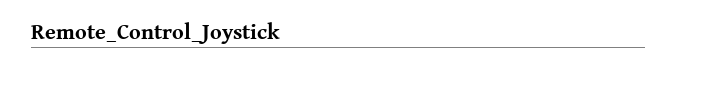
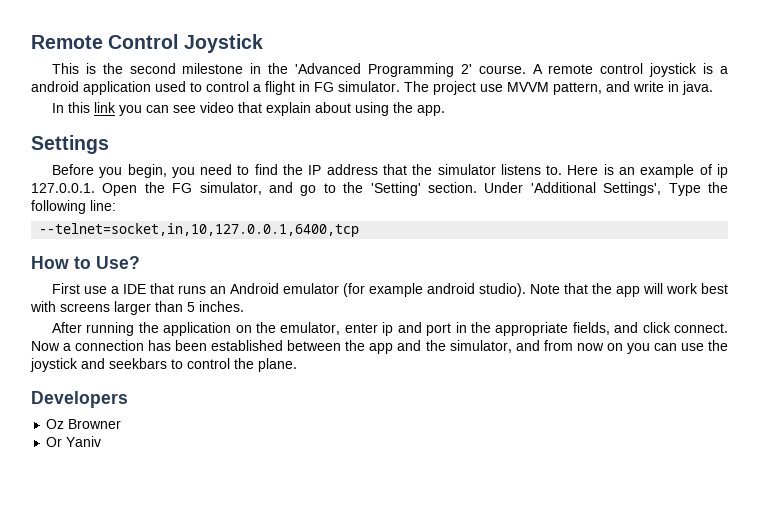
- Remote_Control_Joystick
+ Remote Control Joystick
+ This is the second milestone in the 'Advanced Programming 2' course. A remote control joystick is a android application used to control a flight in FG simulator. The project use MVVM pattern, and write in java.
+ In this link you can see video that explain about using the app.
+ Settings
+ Before you begin, you need to find the IP address that the simulator listens to. Here is an example of ip 127.0.0.1. Open the FG simulator, and go to the 'Setting' section. Under 'Additional Settings', Type the following line:
+ --telnet=socket,in,10,127.0.0.1,6400,tcp
+ How to Use?
+ First use a IDE that runs an Android emulator (for example android studio). Note that the app will work best with screens larger than 5 inches.
+ After running the application on the emulator, enter ip and port in the appropriate fields, and click connect. Now a connection has been established between the app and the simulator, and from now on you can use the joystick and seekbars to control the plane.
+ Developers
+ Oz Browner
+ Or Yaniv

